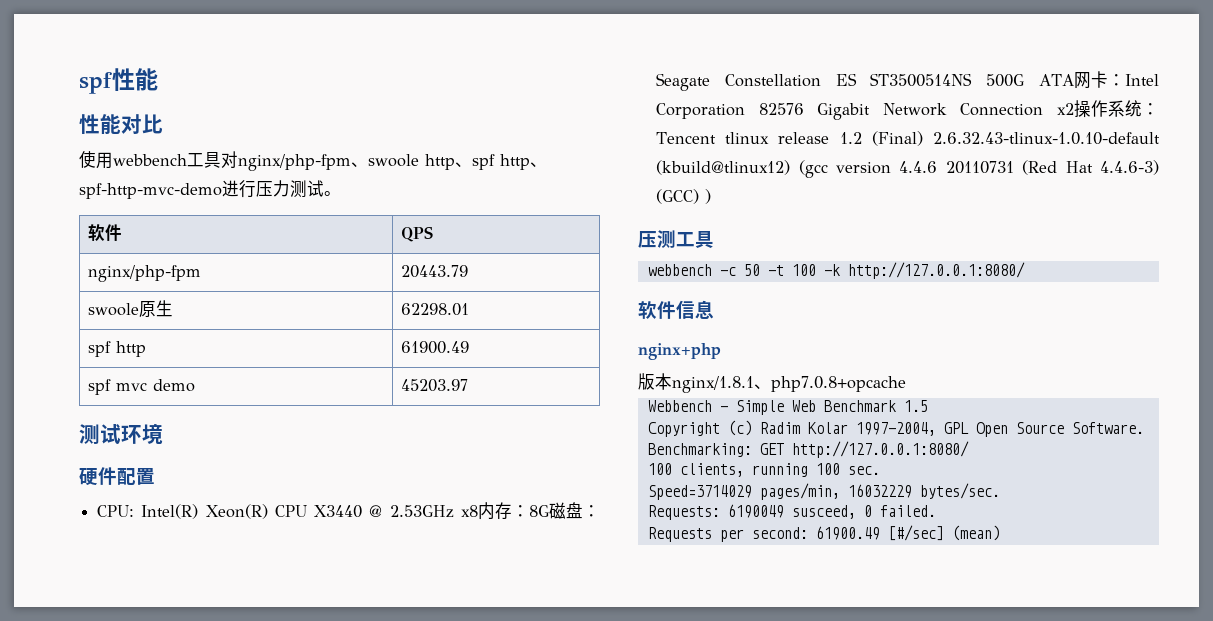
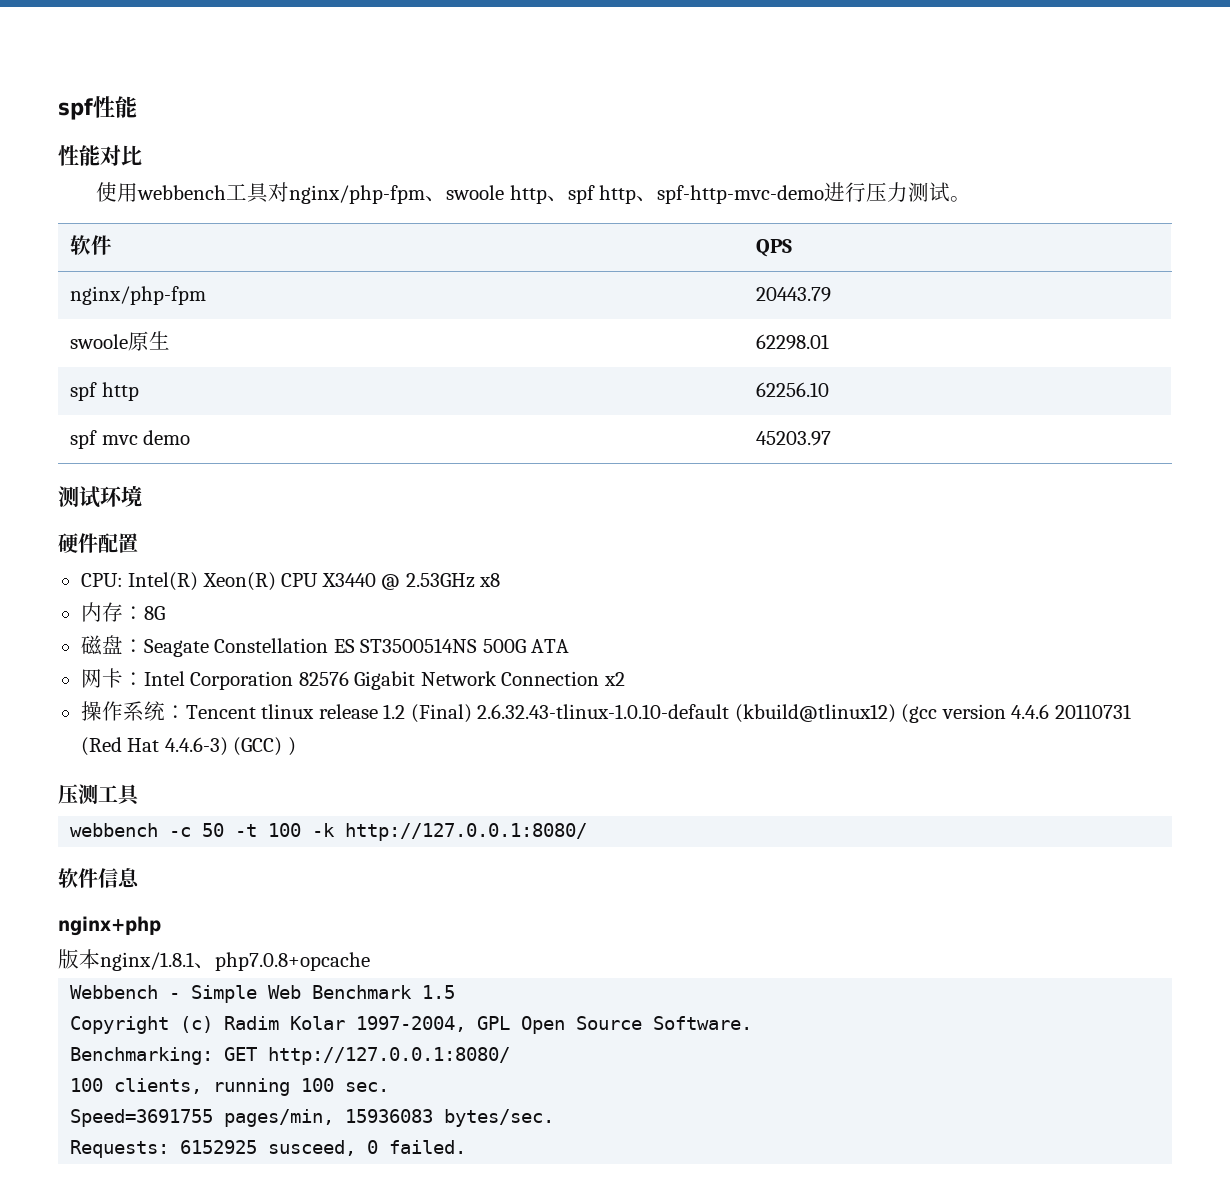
- spf http | 61900.49
+ spf http | 62256.10
- CPU: Intel(R) Xeon(R) CPU X3440 @ 2.53GHz x8内存：8G磁盘：Seagate Constellation ES ST3500514NS 500G ATA网卡：Intel Corporation 82576 Gigabit Network Connection x2操作系统：Tencent tlinux release 1.2 (Final) 2.6.32.43-tlinux-1.0.10-default (kbuild@tlinux12) (gcc version 4.4.6 20110731 (Red Hat 4.4.6-3) (GCC) )
+ CPU: Intel(R) Xeon(R) CPU X3440 @ 2.53GHz x8
+ 内存：8G
+ 磁盘：Seagate Constellation ES ST3500514NS 500G ATA
+ 网卡：Intel Corporation 82576 Gigabit Network Connection x2
+ 操作系统：Tencent tlinux release 1.2 (Final) 2.6.32.43-tlinux-1.0.10-default (kbuild@tlinux12) (gcc version 4.4.6 20110731 (Red Hat 4.4.6-3) (GCC) )
- Speed=3714029 pages/min, 16032229 bytes/sec.
+ Speed=3691755 pages/min, 15936083 bytes/sec.
- Requests: 6190049 susceed, 0 failed.
+ Requests: 6152925 susceed, 0 failed.
- Requests per second: 61900.49 [#/sec] (mean)

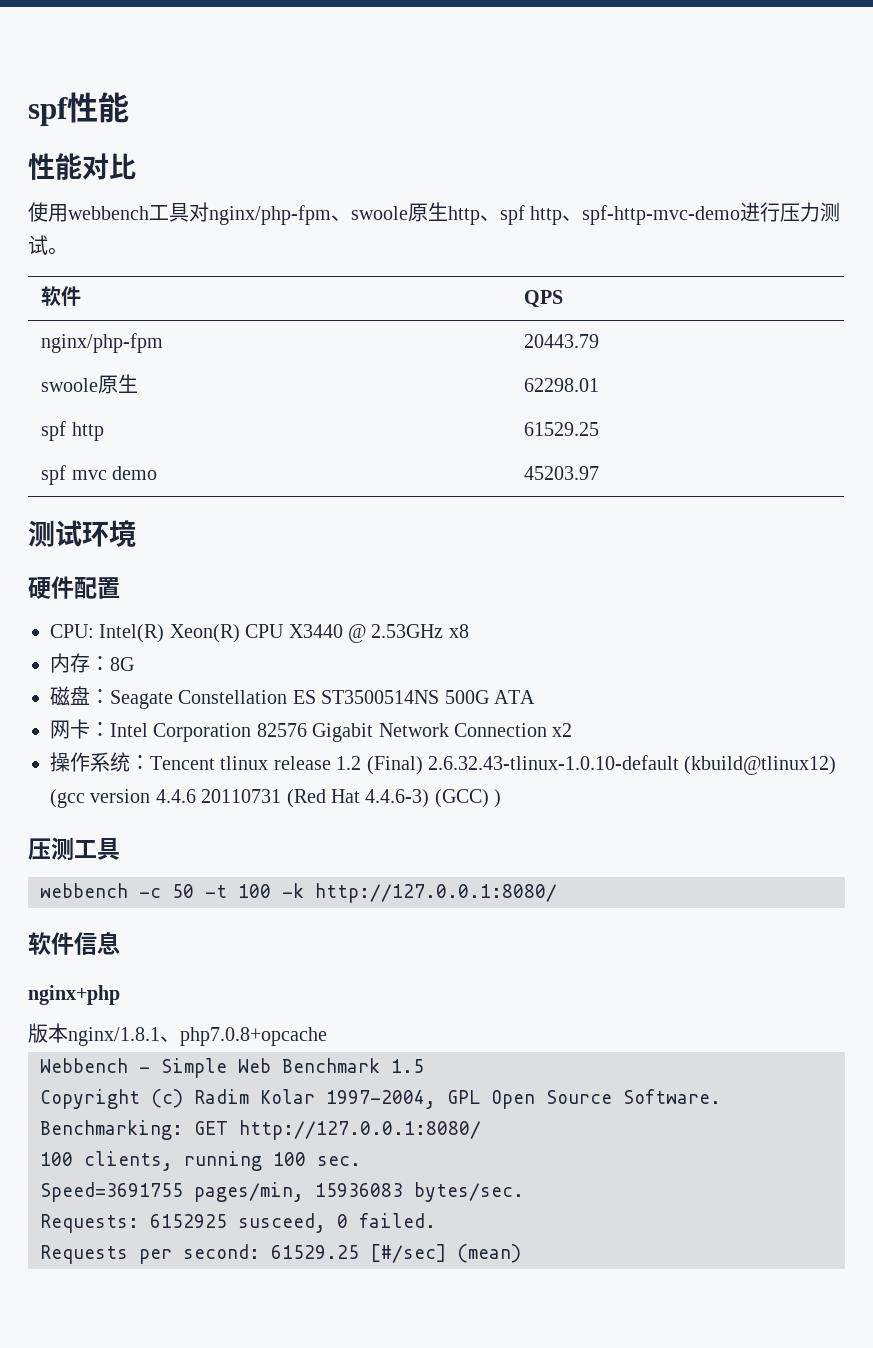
- 使用webbench工具对nginx/php-fpm、swoole http、spf http、spf-http-mvc-demo进行压力测试。
+ 使用webbench工具对nginx/php-fpm、swoole原生http、spf http、spf-http-mvc-demo进行压力测试。
- spf http | 62256.10
+ spf http | 61529.25
+ Requests per second: 61529.25 [#/sec] (mean)

